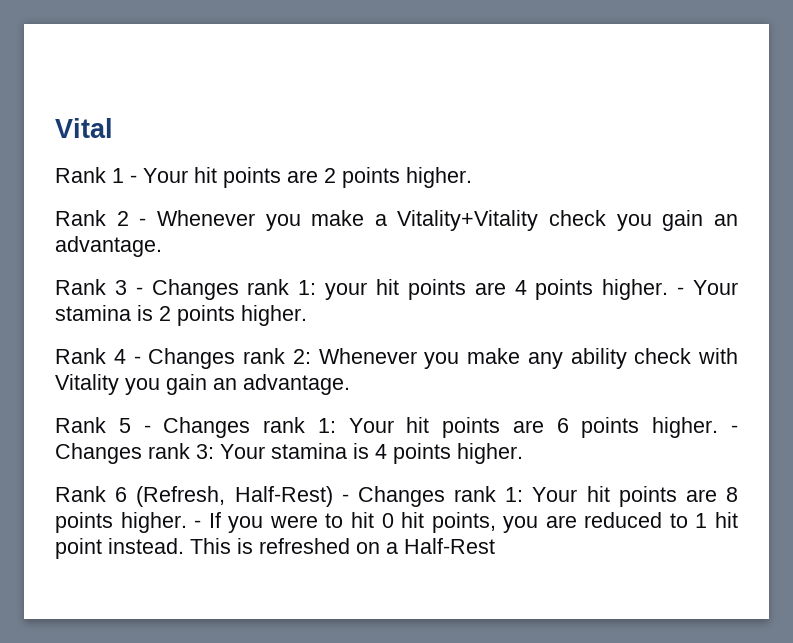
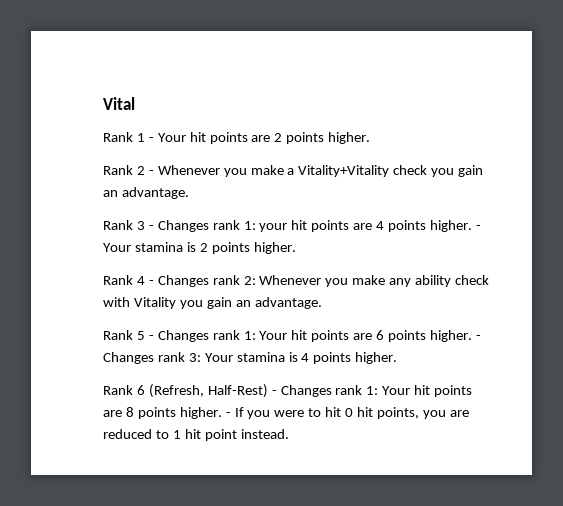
- This is refreshed on a Half-Rest

